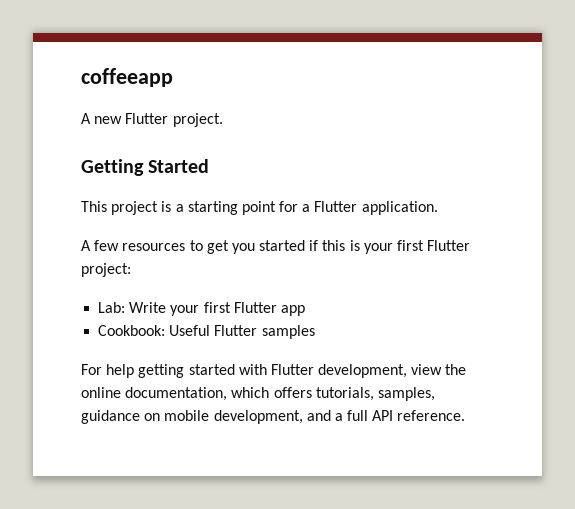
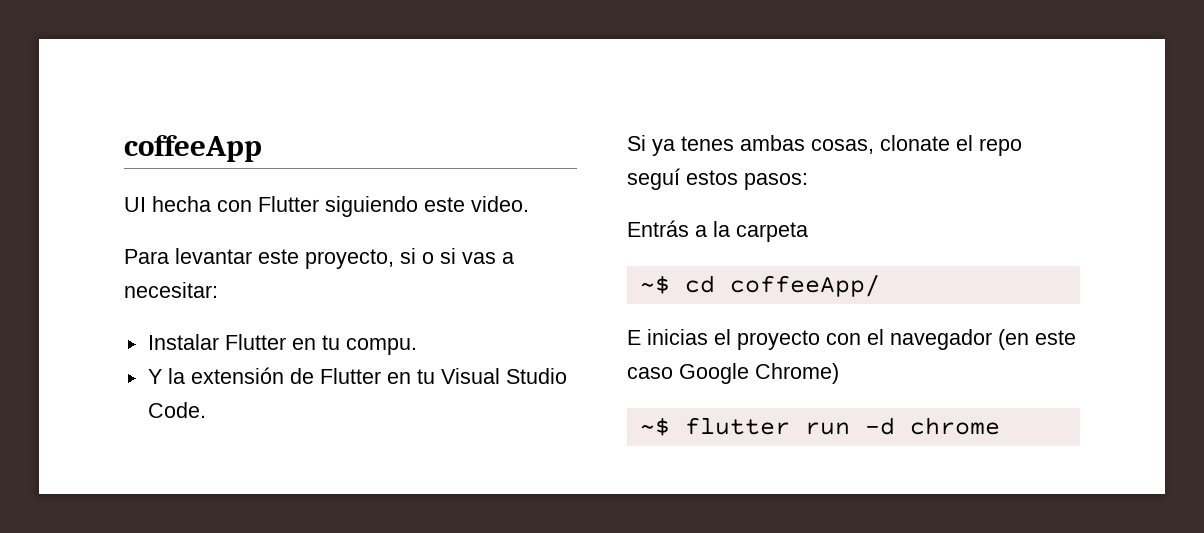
- coffeeapp
- A new Flutter project.
- Getting Started
- This project is a starting point for a Flutter application.
- A few resources to get you started if this is your first Flutter project:
- Lab: Write your first Flutter app
- Cookbook: Useful Flutter samples
- For help getting started with Flutter development, view the online documentation, which offers tutorials, samples, guidance on mobile development, and a full API reference.
+ coffeeApp
+ UI hecha con Flutter siguiendo este video.
+ Para levantar este proyecto, si o si vas a necesitar:
+ Instalar Flutter en tu compu.
+ Y la extensión de Flutter en tu Visual Studio Code.
+ Si ya tenes ambas cosas, clonate el repo seguí estos pasos:
+ Entrás a la carpeta
+ ~$ cd coffeeApp/
+ E inicias el proyecto con el navegador (en este caso Google Chrome)
+ ~$ flutter run -d chrome

